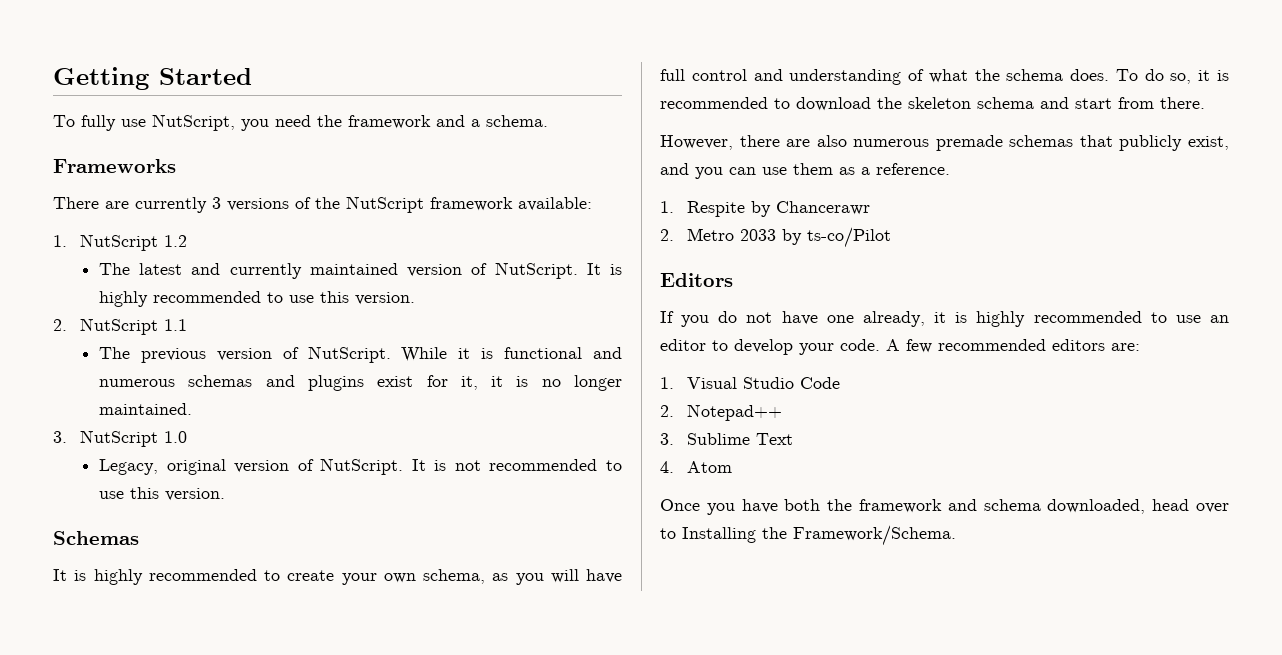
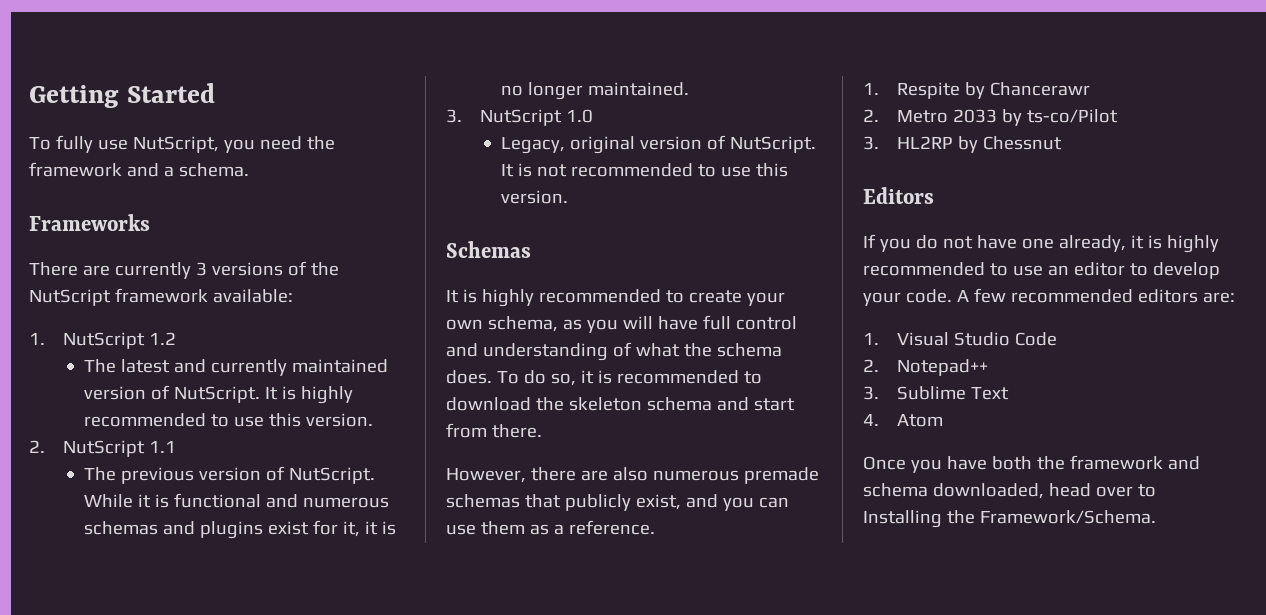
+ 3. HL2RP by Chessnut

